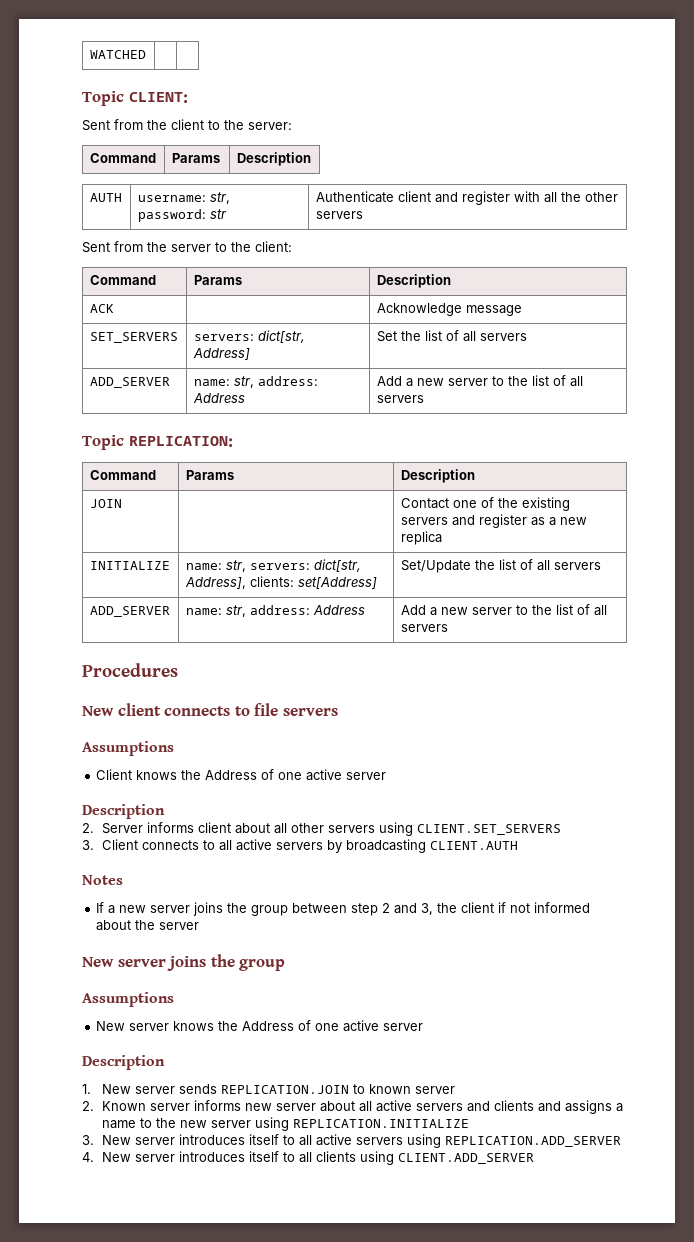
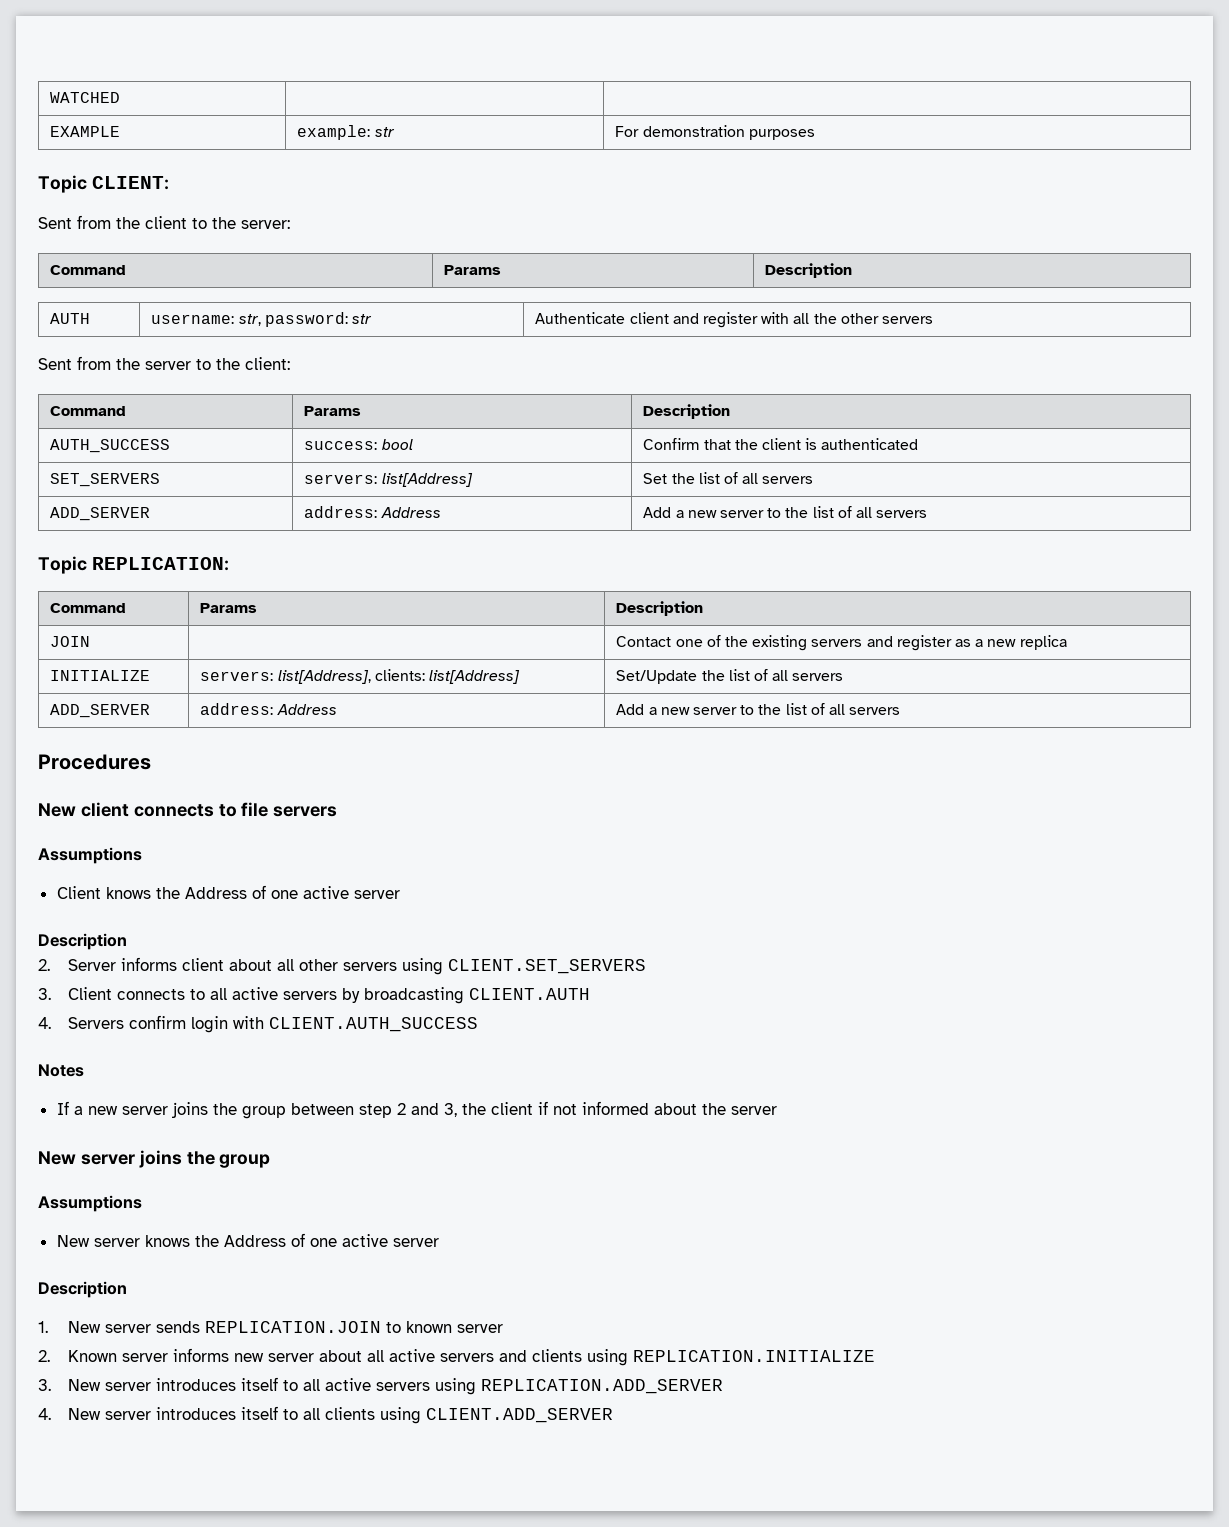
+ EXAMPLE | example: str | For demonstration purposes
- ACK | | Acknowledge message
+ AUTH_SUCCESS | success: bool | Confirm that the client is authenticated
- SET_SERVERS | servers: dict[str, Address] | Set the list of all servers
- ADD_SERVER | name: str, address: Address | Add a new server to the list of all servers
+ SET_SERVERS | servers: list[Address] | Set the list of all servers
+ ADD_SERVER | address: Address | Add a new server to the list of all servers
- INITIALIZE | name: str, servers: dict[str, Address], clients: set[Address] | Set/Update the list of all servers
- ADD_SERVER | name: str, address: Address | Add a new server to the list of all servers
+ INITIALIZE | servers: list[Address], clients: list[Address] | Set/Update the list of all servers
+ ADD_SERVER | address: Address | Add a new server to the list of all servers
+ 4. Servers confirm login with CLIENT.AUTH_SUCCESS
- 2. Known server informs new server about all active servers and clients and assigns a name to the new server using REPLICATION.INITIALIZE
+ 2. Known server informs new server about all active servers and clients using REPLICATION.INITIALIZE

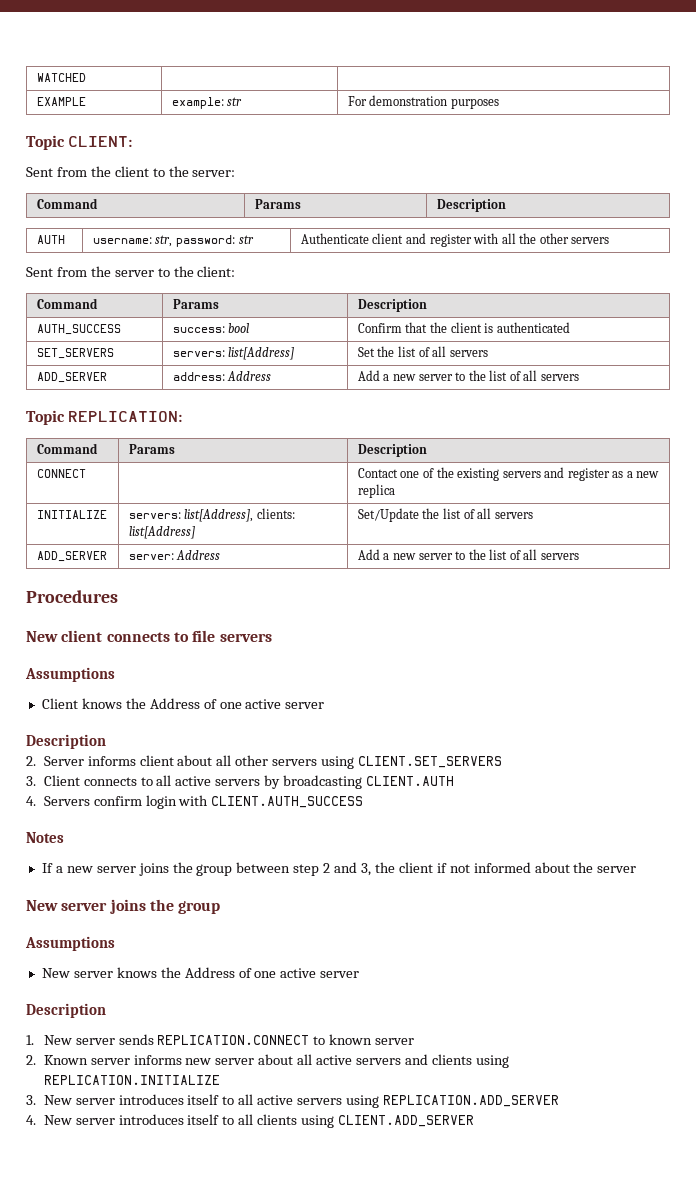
- JOIN | | Contact one of the existing servers and register as a new replica
+ CONNECT | | Contact one of the existing servers and register as a new replica
  INITIALIZE | servers: list[Address], clients: list[Address] | Set/Update the list of all servers
- ADD_SERVER | address: Address | Add a new server to the list of all servers
+ ADD_SERVER | server: Address | Add a new server to the list of all servers
- 1. New server sends REPLICATION.JOIN to known server
+ 1. New server sends REPLICATION.CONNECT to known server

